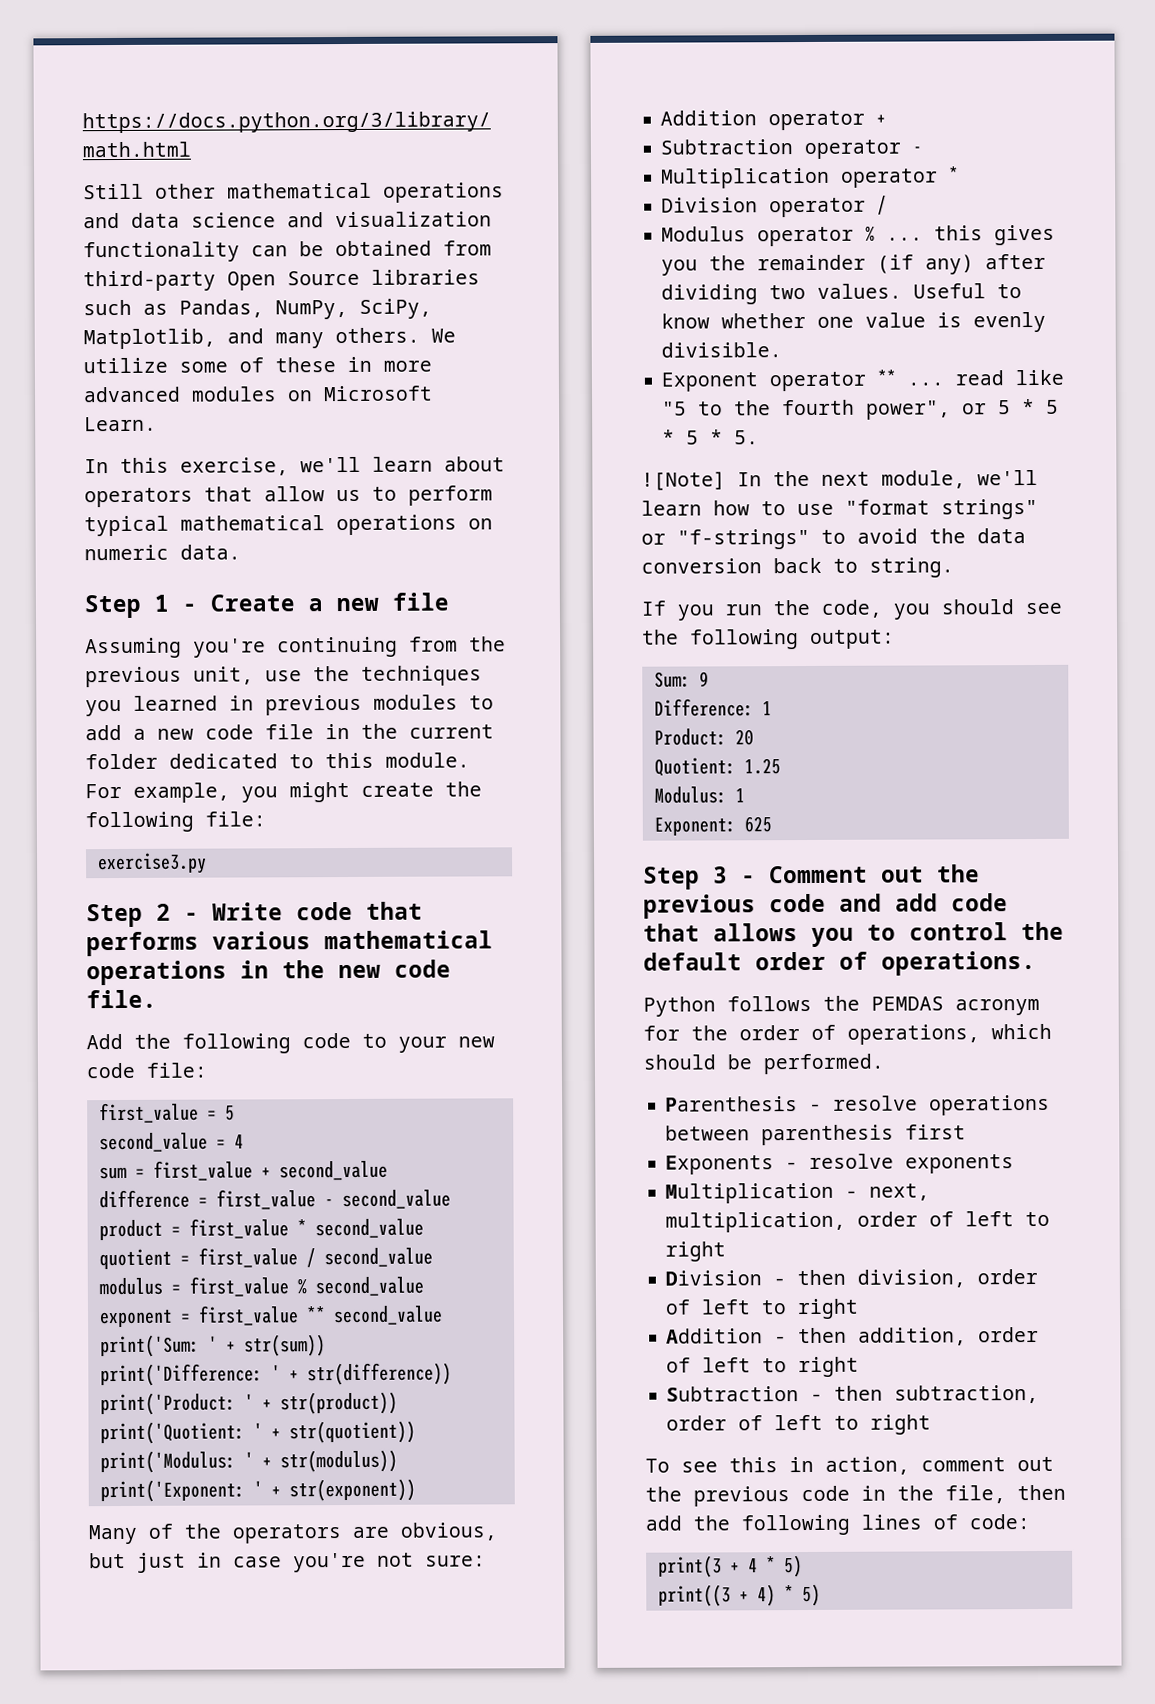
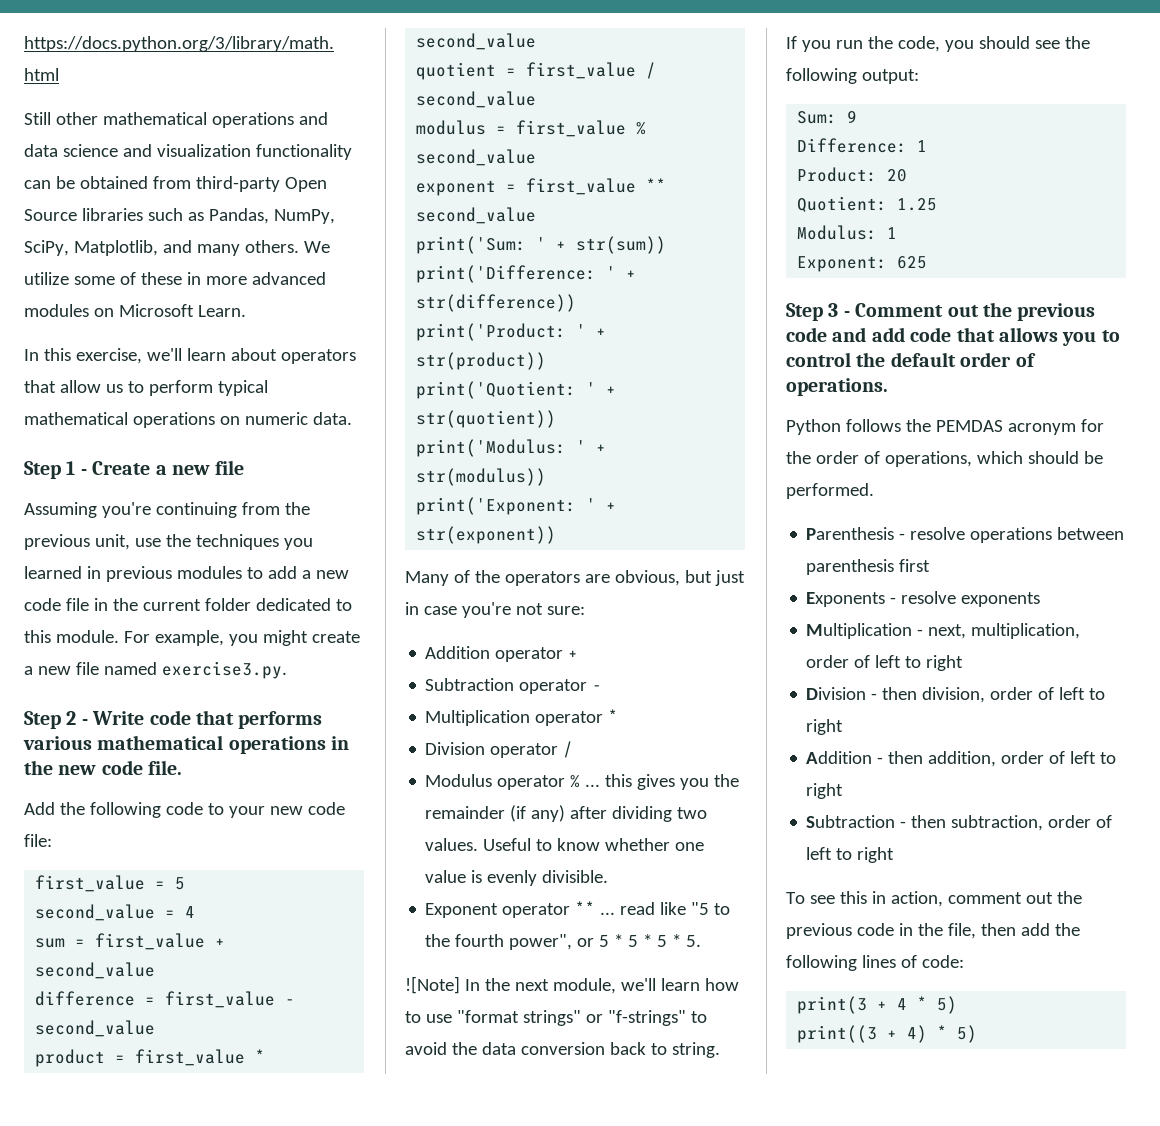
- For example, you might create the following file:
- exercise3.py
+ For example, you might create a new file named exercise3.py.

